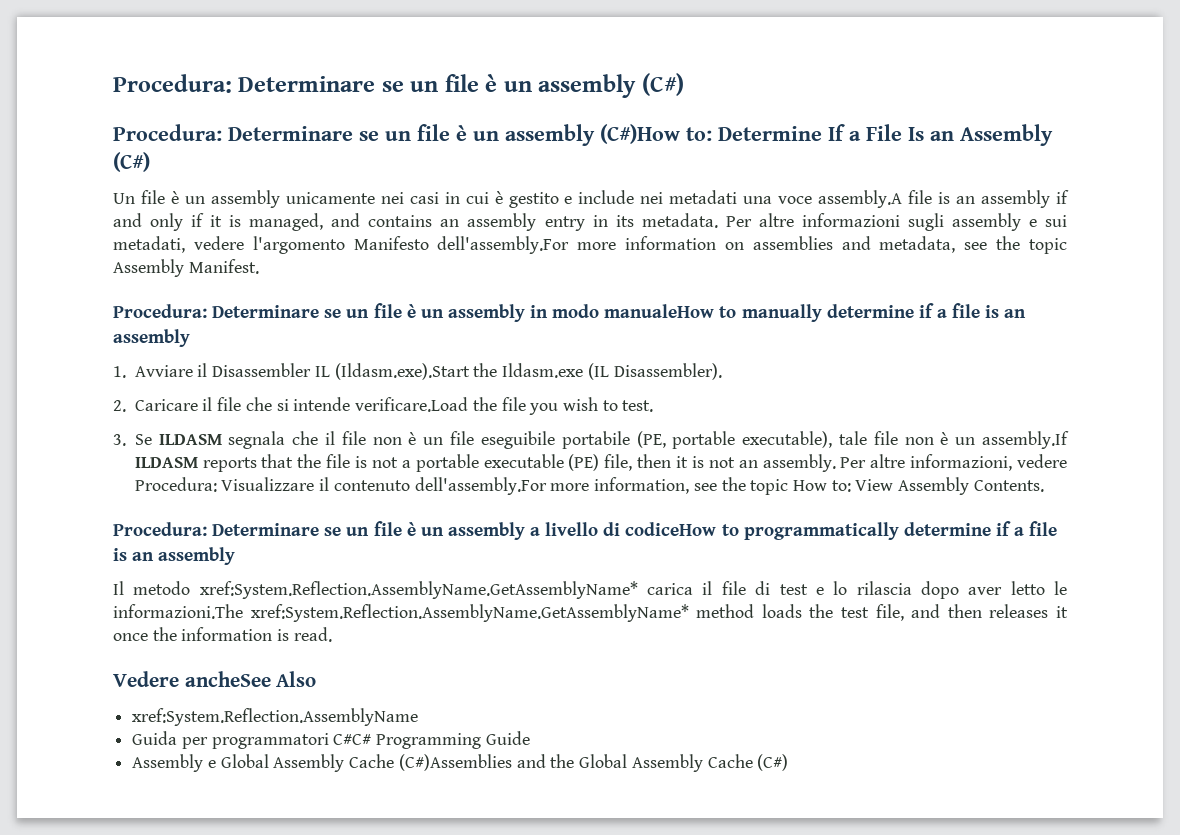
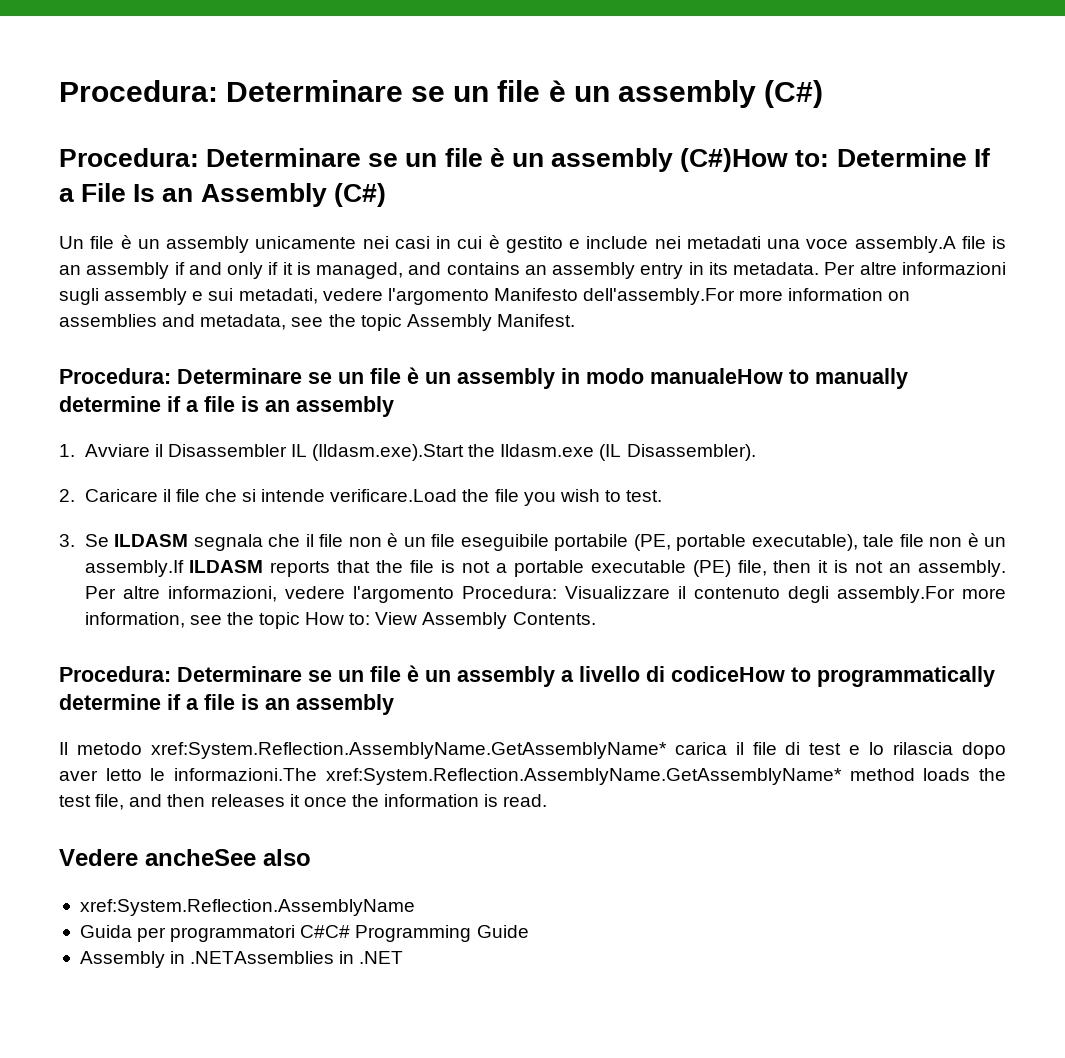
- Per altre informazioni, vedere Procedura: Visualizzare il contenuto dell'assembly.For more information, see the topic How to: View Assembly Contents.
+ Per altre informazioni, vedere l'argomento Procedura: Visualizzare il contenuto degli assembly.For more information, see the topic How to: View Assembly Contents.
- Vedere ancheSee Also
+ Vedere ancheSee also
- Assembly e Global Assembly Cache (C#)Assemblies and the Global Assembly Cache (C#)
+ Assembly in .NETAssemblies in .NET

